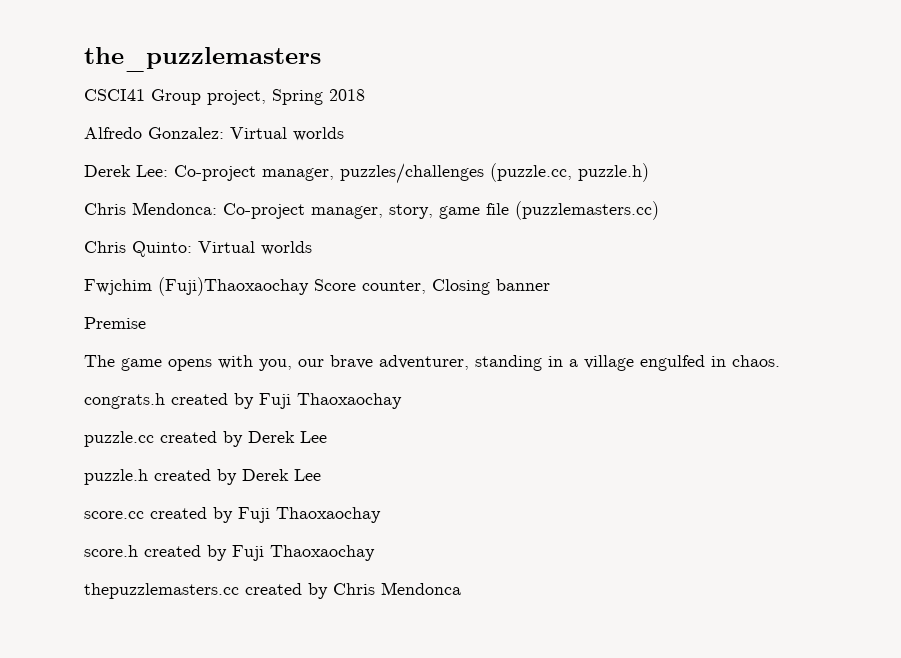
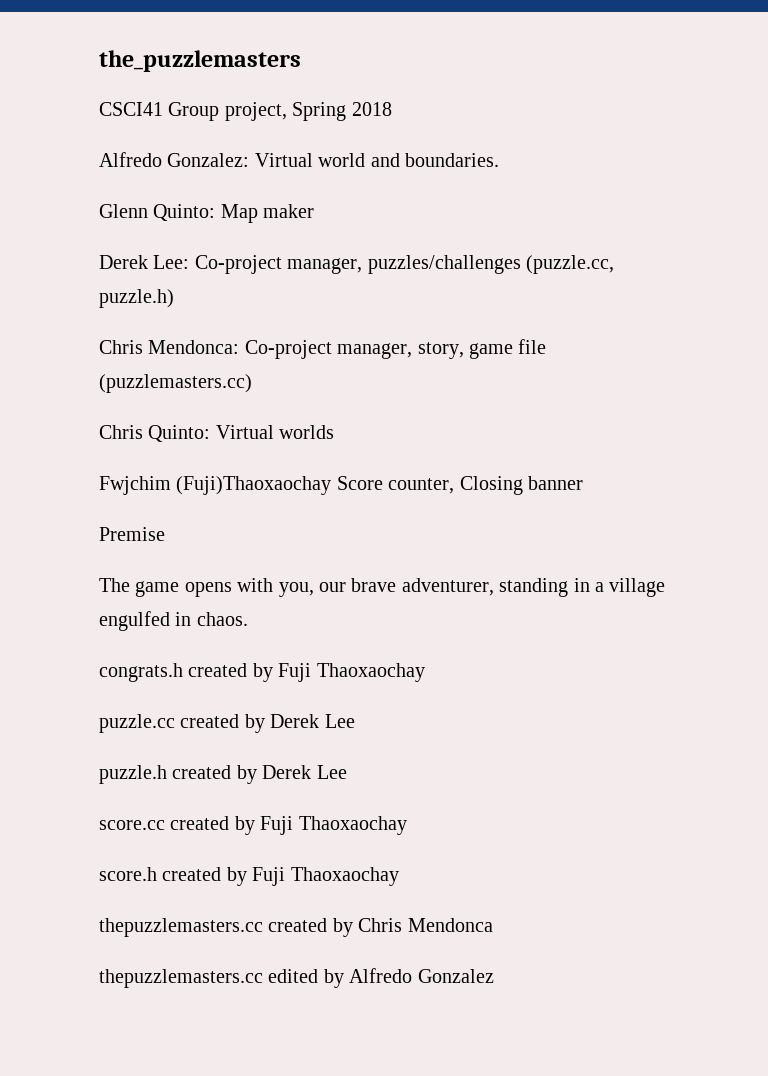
- Alfredo Gonzalez: Virtual worlds
+ Alfredo Gonzalez: Virtual world and boundaries.
+ Glenn Quinto: Map maker
+ thepuzzlemasters.cc edited by Alfredo Gonzalez

